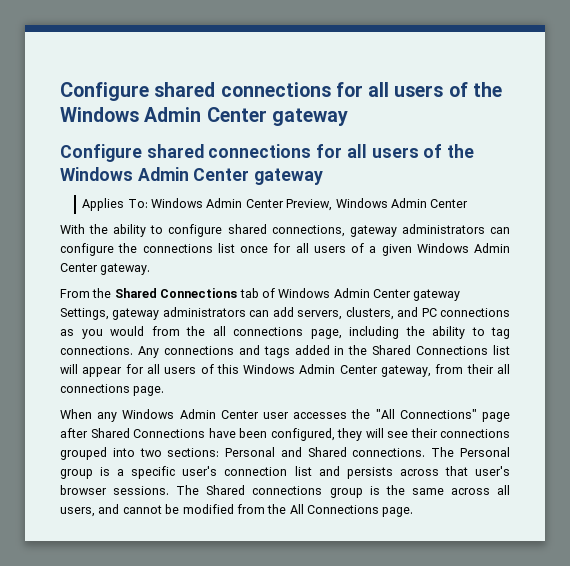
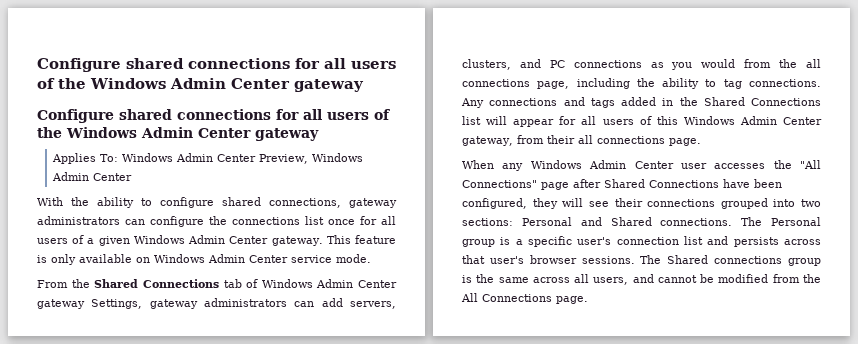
+ This feature is only available on Windows Admin Center service mode.

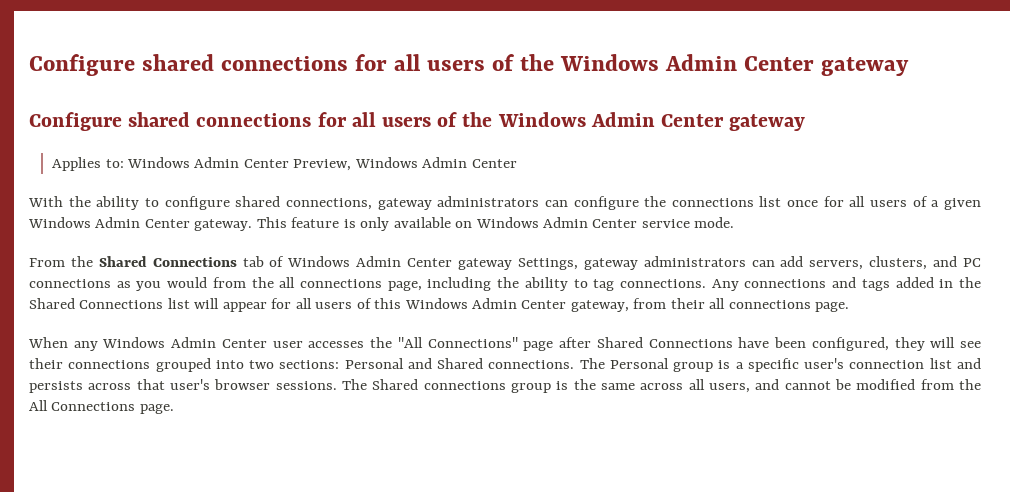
- Applies To: Windows Admin Center Preview, Windows Admin Center
+ Applies to: Windows Admin Center Preview, Windows Admin Center

